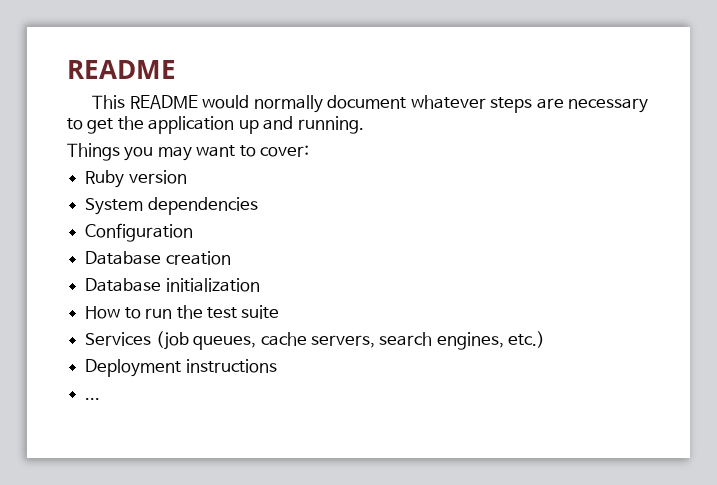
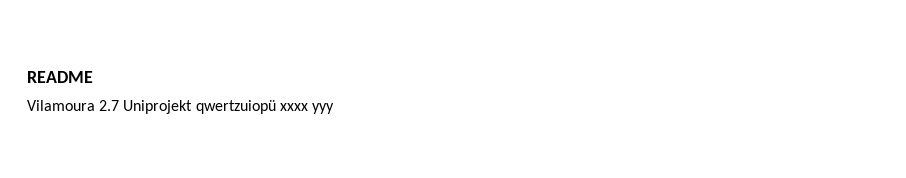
- This README would normally document whatever steps are necessary to get the application up and running.
- Things you may want to cover:
- Ruby version
- System dependencies
- Configuration
- Database creation
- Database initialization
- How to run the test suite
- Services (job queues, cache servers, search engines, etc.)
- Deployment instructions
- ...
+ Vilamoura 2.7 Uniprojekt qwertzuiopü xxxx yyy

